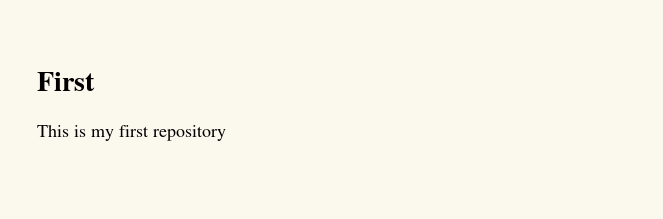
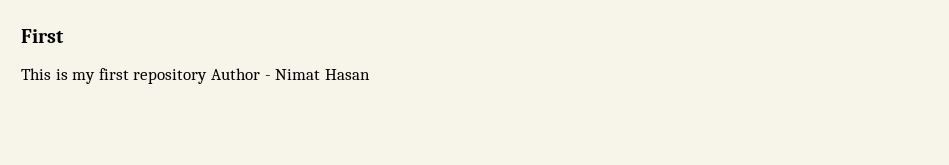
- This is my first repository
+ This is my first repository Author - Nimat Hasan

